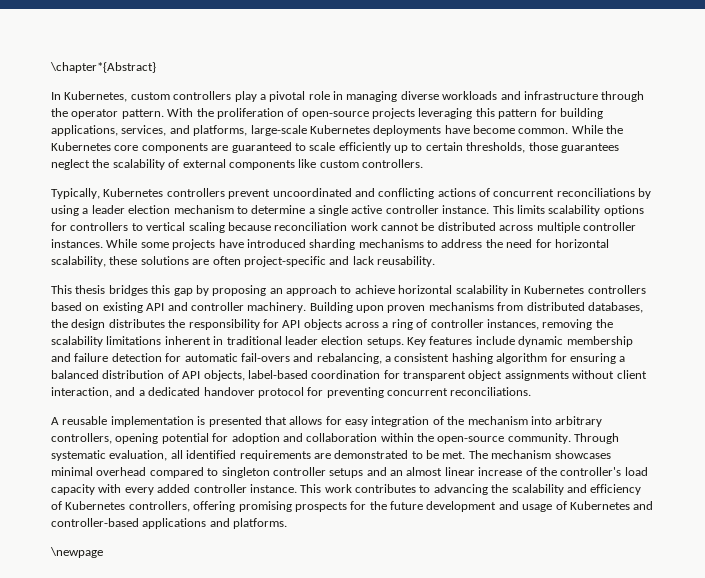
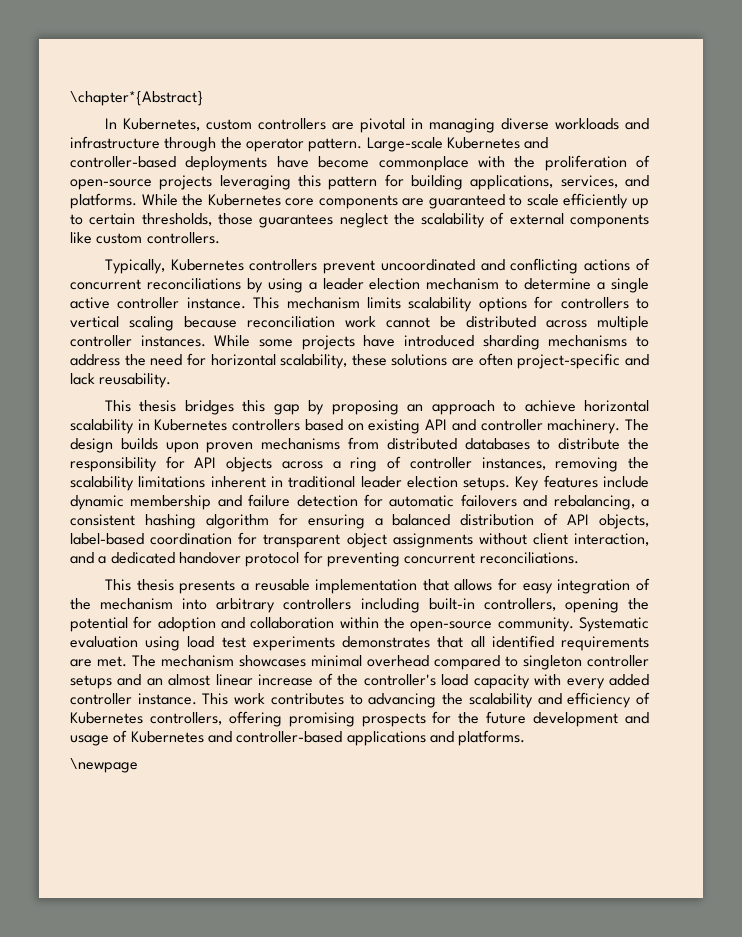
- In Kubernetes, custom controllers play a pivotal role in managing diverse workloads and infrastructure through the operator pattern.
+ In Kubernetes, custom controllers are pivotal in managing diverse workloads and infrastructure through the operator pattern.
- With the proliferation of open-source projects leveraging this pattern for building applications, services, and platforms, large-scale Kubernetes deployments have become common.
+ Large-scale Kubernetes and controller-based deployments have become commonplace with the proliferation of open-source projects leveraging this pattern for building applications, services, and platforms.
- This limits scalability options for controllers to vertical scaling because reconciliation work cannot be distributed across multiple controller instances.
+ This mechanism limits scalability options for controllers to vertical scaling because reconciliation work cannot be distributed across multiple controller instances.
- Building upon proven mechanisms from distributed databases, the design distributes the responsibility for API objects across a ring of controller instances, removing the scalability limitations inherent in traditional leader election setups.
+ The design builds upon proven mechanisms from distributed databases to distribute the responsibility for API objects across a ring of controller instances, removing the scalability limitations inherent in traditional leader election setups.
- Key features include dynamic membership and failure detection for automatic fail-overs and rebalancing, a consistent hashing algorithm for ensuring a balanced distribution of API objects, label-based coordination for transparent object assignments without client interaction, and a dedicated handover protocol for preventing concurrent reconciliations.
+ Key features include dynamic membership and failure detection for automatic failovers and rebalancing, a consistent hashing algorithm for ensuring a balanced distribution of API objects, label-based coordination for transparent object assignments without client interaction, and a dedicated handover protocol for preventing concurrent reconciliations.
- A reusable implementation is presented that allows for easy integration of the mechanism into arbitrary controllers, opening potential for adoption and collaboration within the open-source community.
+ This thesis presents a reusable implementation that allows for easy integration of the mechanism into arbitrary controllers including built-in controllers, opening the potential for adoption and collaboration within the open-source community.
- Through systematic evaluation, all identified requirements are demonstrated to be met.
+ Systematic evaluation using load test experiments demonstrates that all identified requirements are met.

